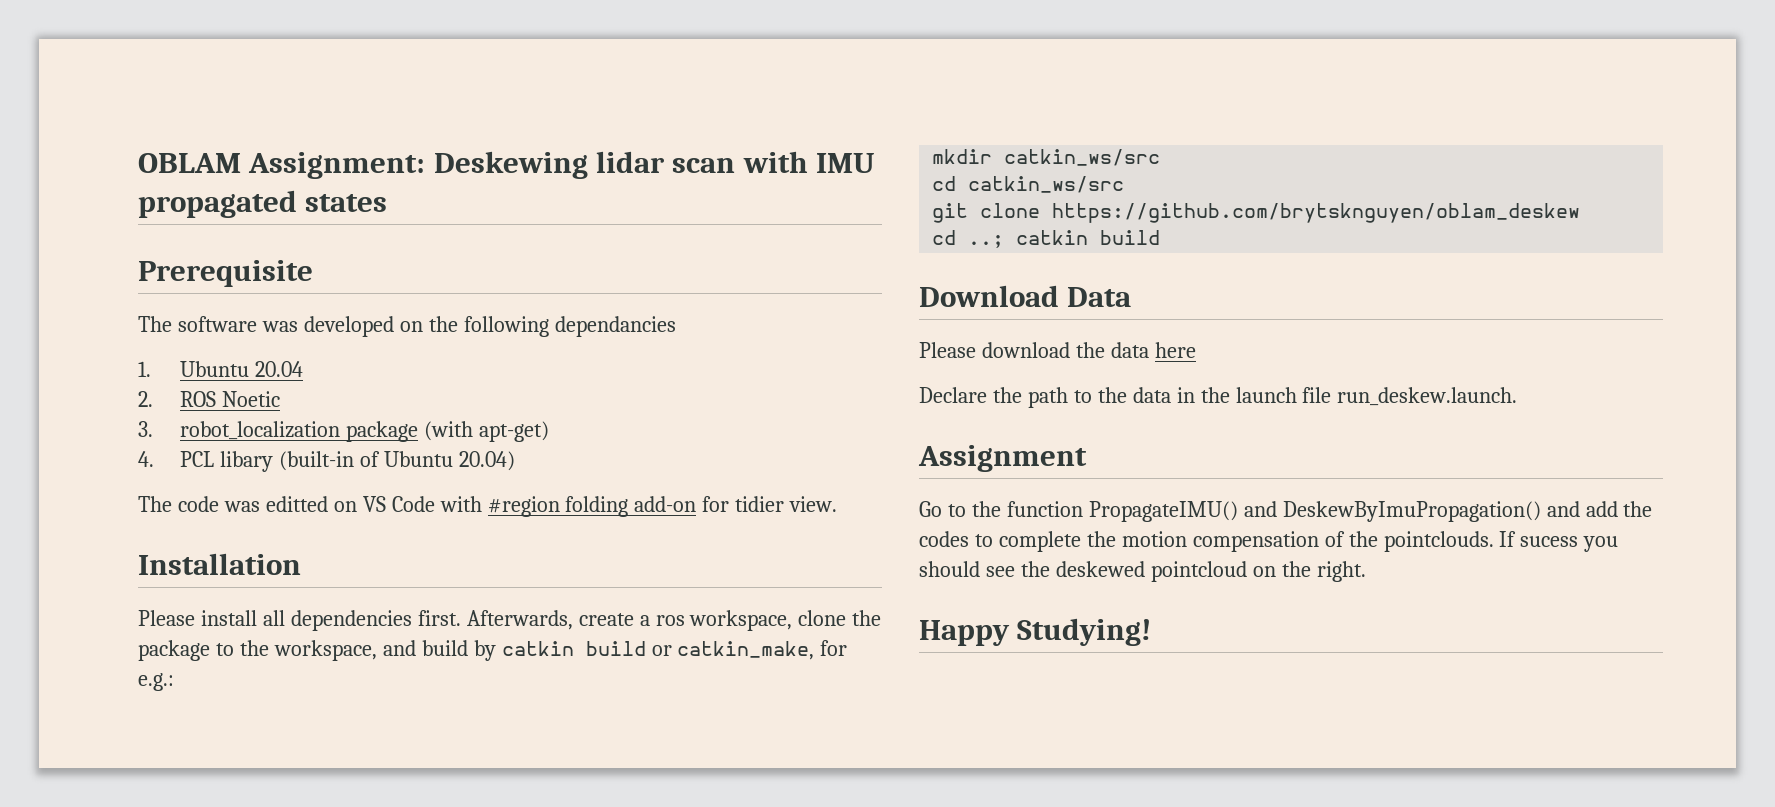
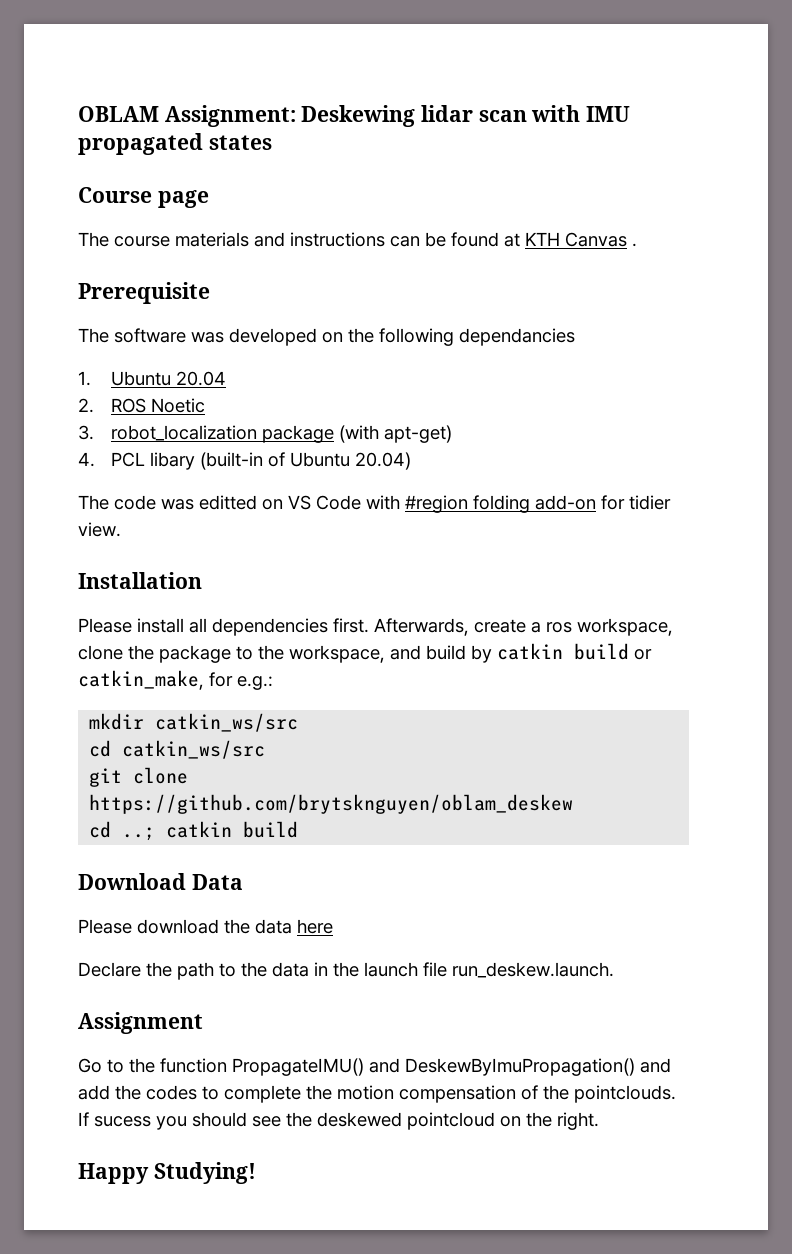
+ Course page
+ The course materials and instructions can be found at KTH Canvas .

